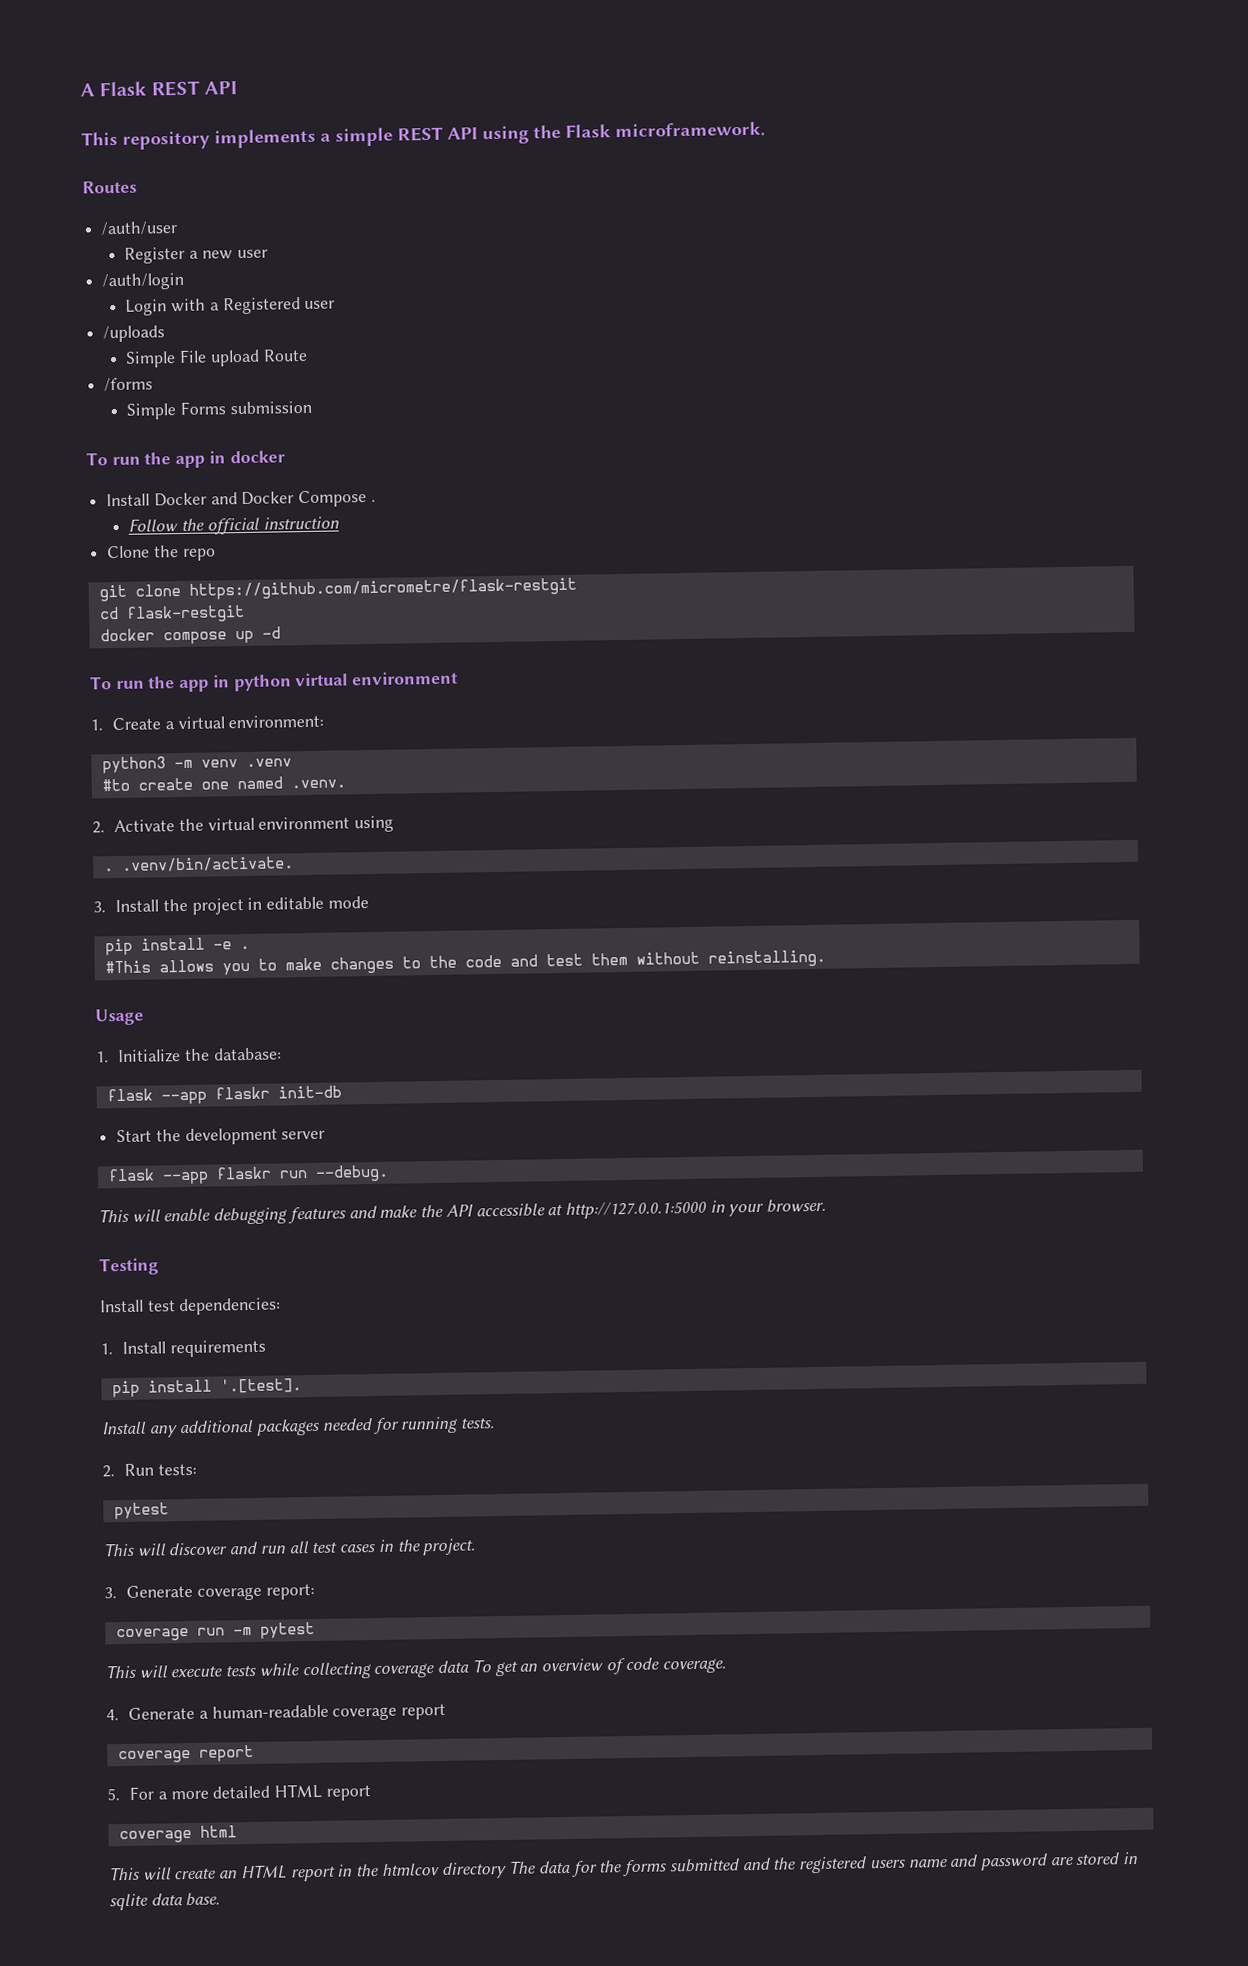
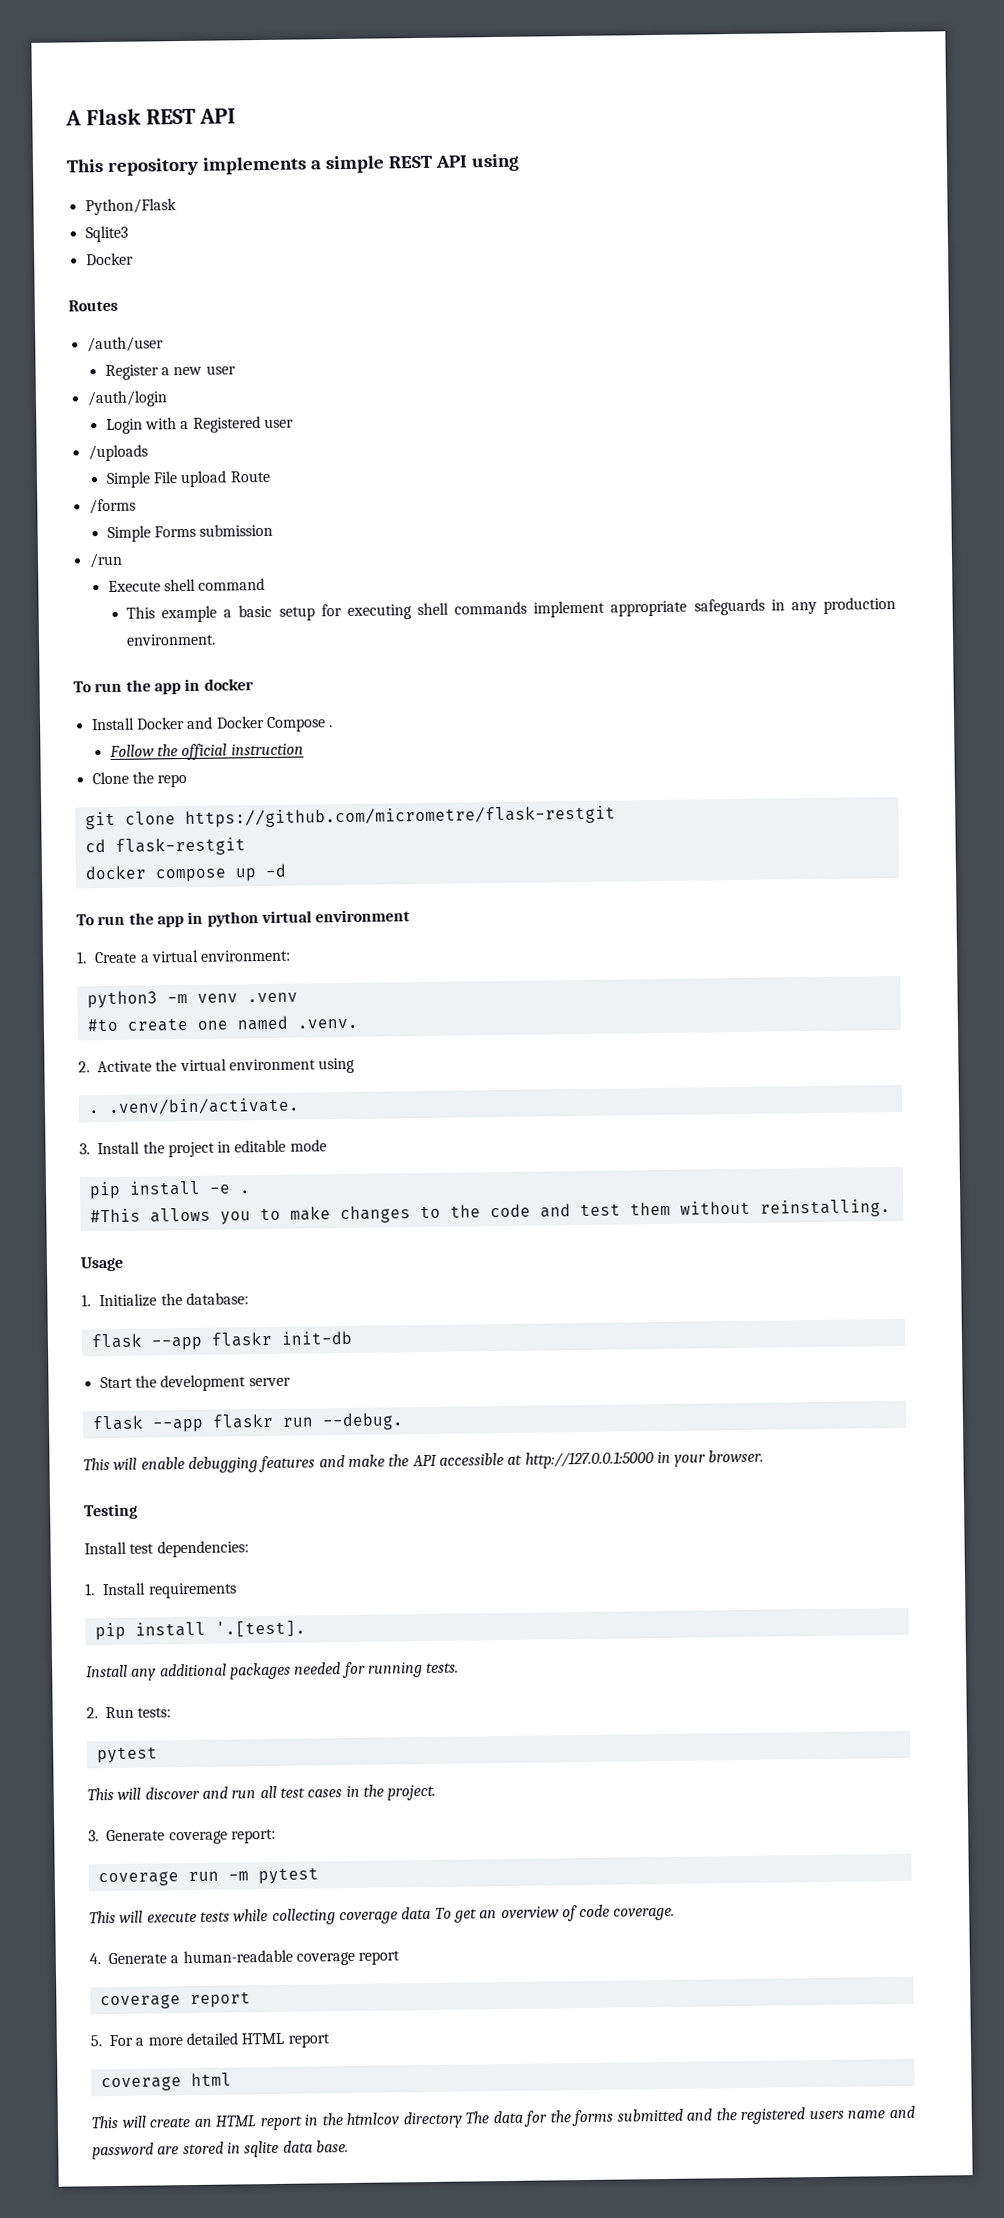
- This repository implements a simple REST API using the Flask microframework.
+ This repository implements a simple REST API using
+ Python/Flask
+ Sqlite3
+ Docker
+ /run
+ Execute shell command
+ This example a basic setup for executing shell commands implement appropriate safeguards in any production environment.

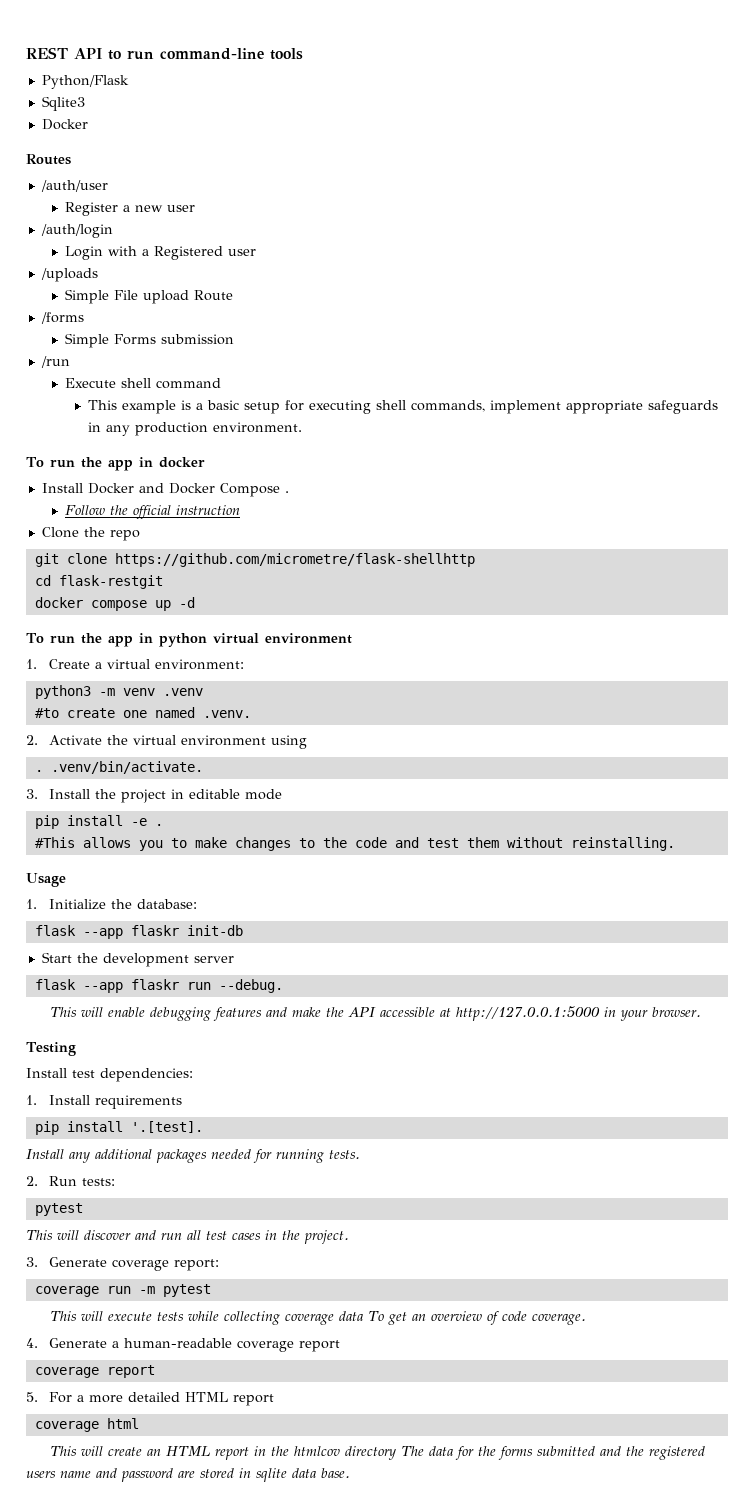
- A Flask REST API
- This repository implements a simple REST API using
+ REST API to run command-line tools
- This example a basic setup for executing shell commands implement appropriate safeguards in any production environment.
+ This example is a basic setup for executing shell commands, implement appropriate safeguards in any production environment.
- git clone https://github.com/micrometre/flask-restgit
+ git clone https://github.com/micrometre/flask-shellhttp

